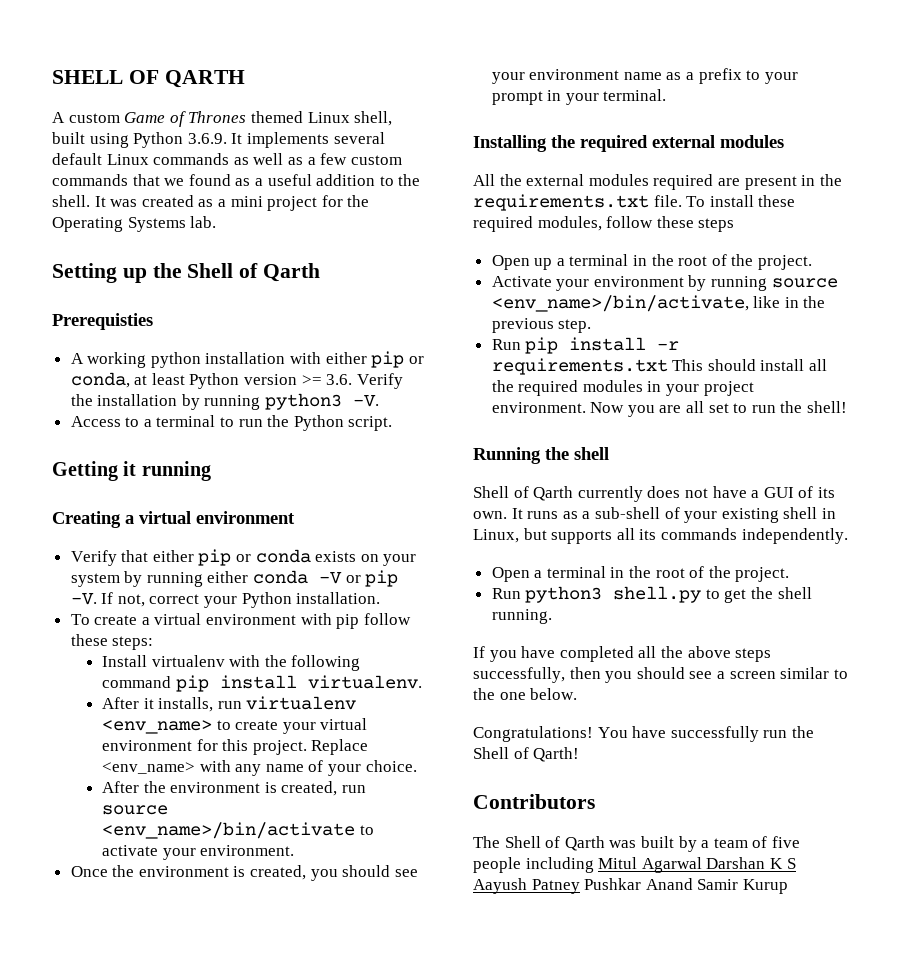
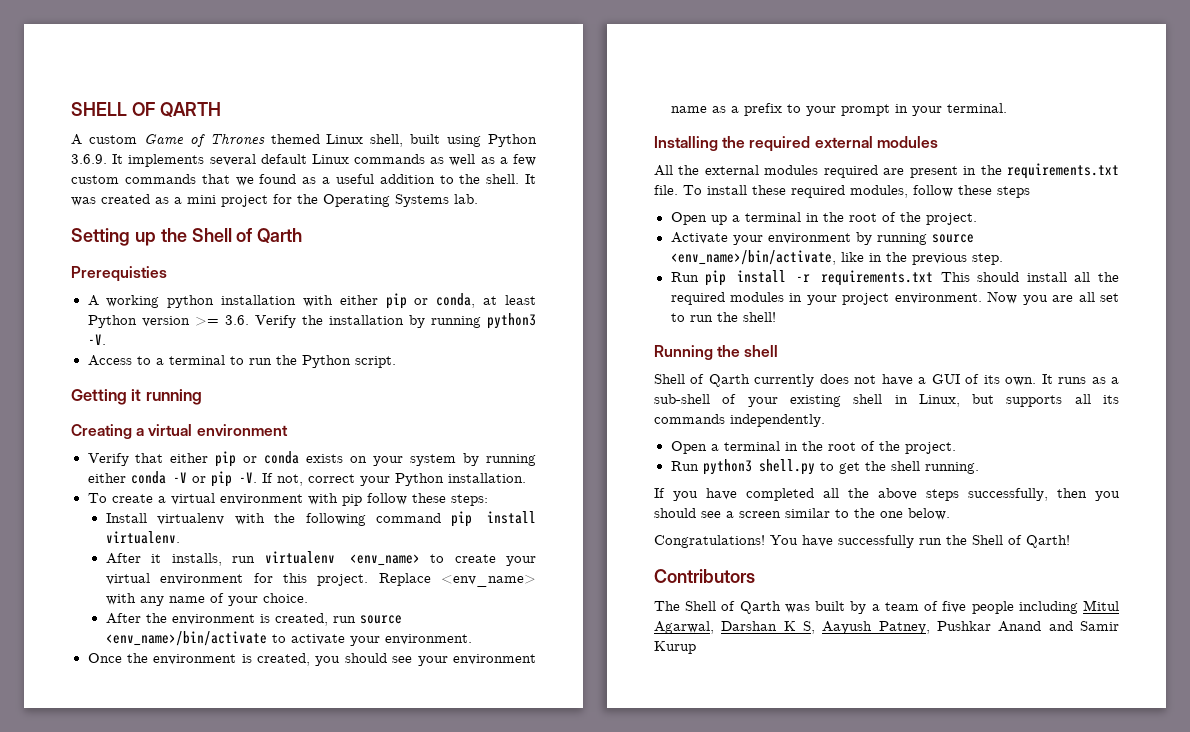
- The Shell of Qarth was built by a team of five people including Mitul Agarwal Darshan K S Aayush Patney Pushkar Anand Samir Kurup
+ The Shell of Qarth was built by a team of five people including Mitul Agarwal, Darshan K S, Aayush Patney, Pushkar Anand and Samir Kurup

